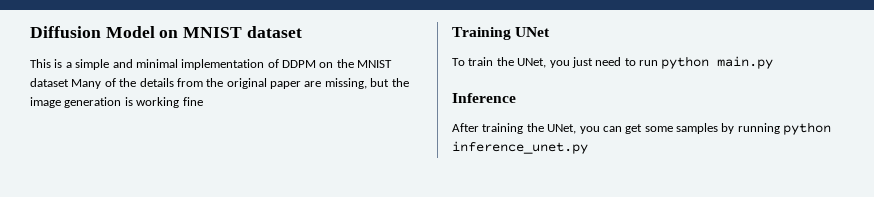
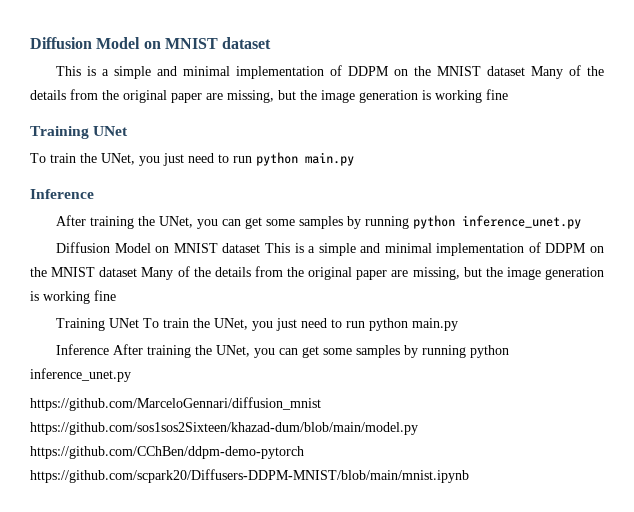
+ Diffusion Model on MNIST dataset This is a simple and minimal implementation of DDPM on the MNIST dataset Many of the details from the original paper are missing, but the image generation is working fine
+ Training UNet To train the UNet, you just need to run python main.py
+ Inference After training the UNet, you can get some samples by running python inference_unet.py
+ https://github.com/MarceloGennari/diffusion_mnist https://github.com/sos1sos2Sixteen/khazad-dum/blob/main/model.py https://github.com/CChBen/ddpm-demo-pytorch https://github.com/scpark20/Diffusers-DDPM-MNIST/blob/main/mnist.ipynb

